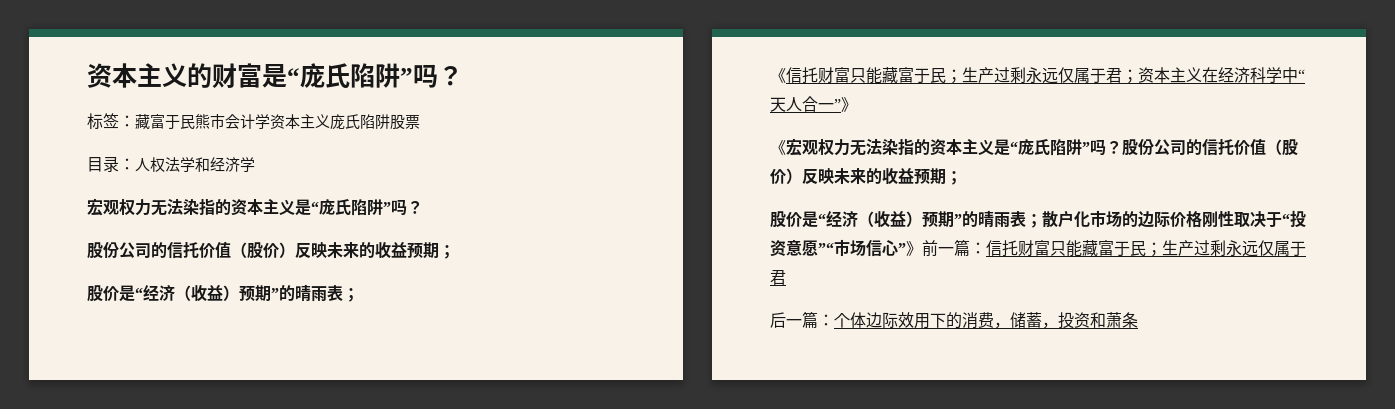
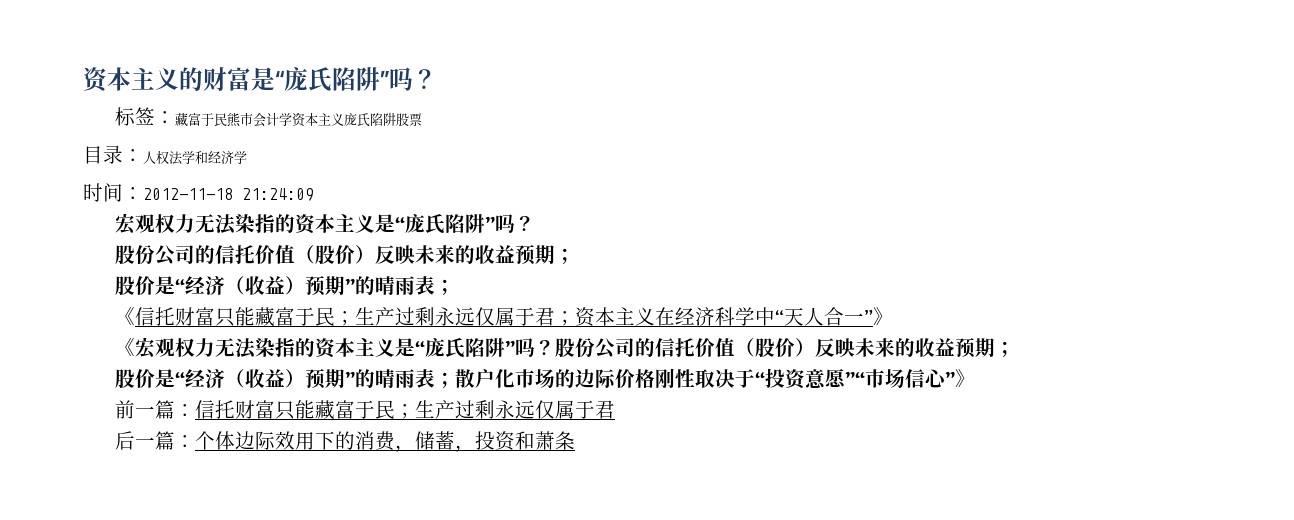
+ 时间：2012-11-18 21:24:09
- 股价是“经济（收益）预期”的晴雨表；散户化市场的边际价格刚性取决于“投资意愿”“市场信心”》前一篇：信托财富只能藏富于民；生产过剩永远仅属于君
+ 股价是“经济（收益）预期”的晴雨表；散户化市场的边际价格刚性取决于“投资意愿”“市场信心”》
+ 前一篇：信托财富只能藏富于民；生产过剩永远仅属于君

